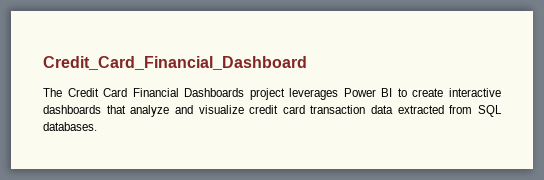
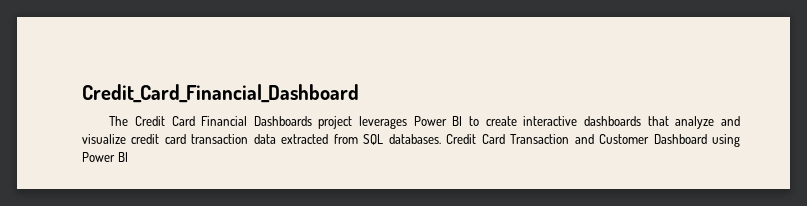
+ Credit Card Transaction and Customer Dashboard using Power BI

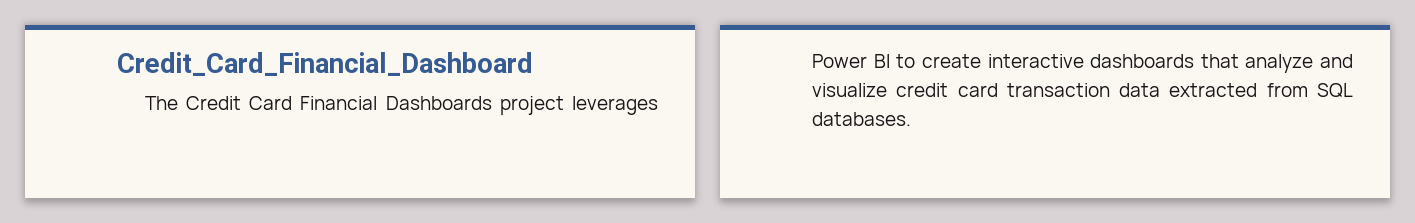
- Credit Card Transaction and Customer Dashboard using Power BI

